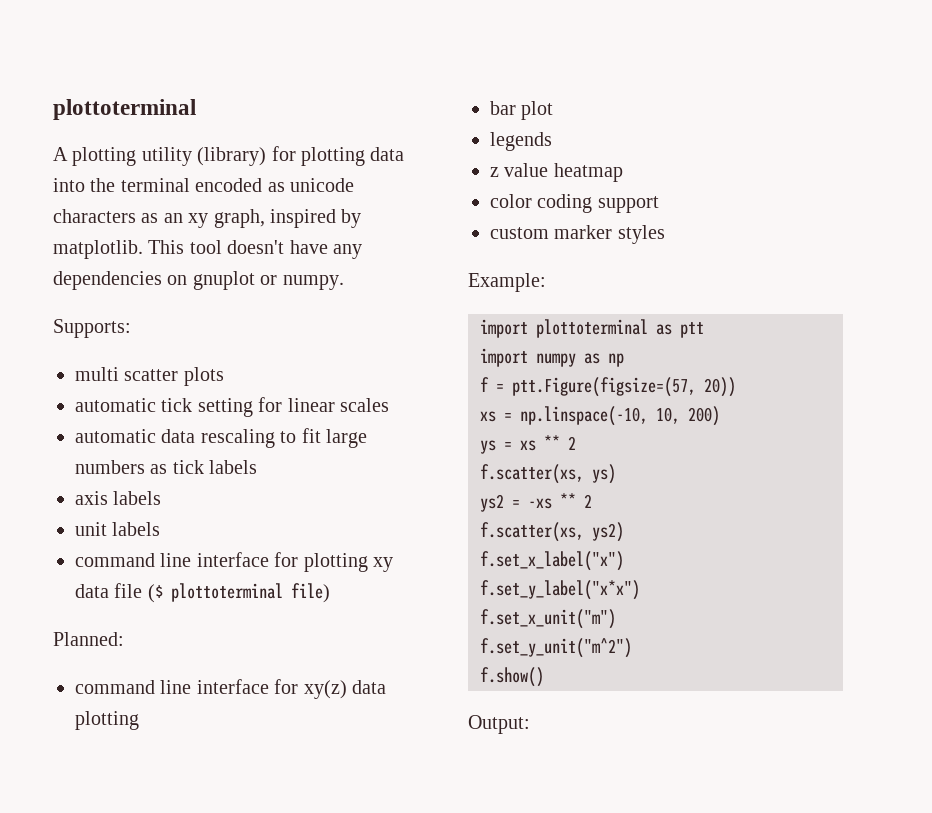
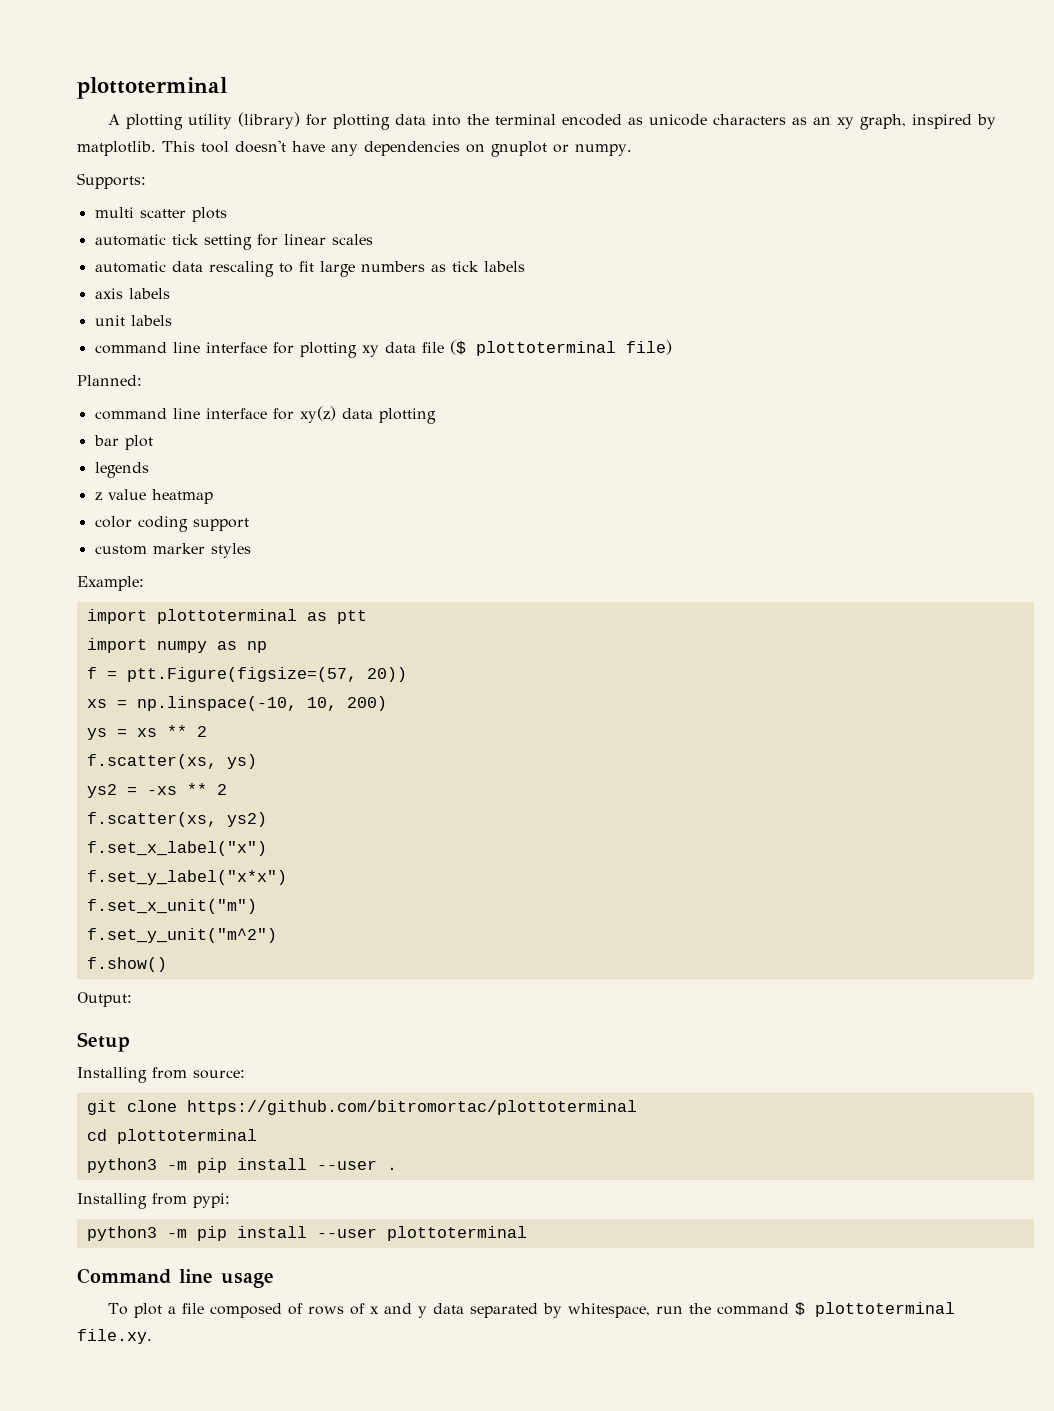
+ Setup
+ Installing from source:
+ git clone https://github.com/bitromortac/plottoterminal
+ cd plottoterminal
+ python3 -m pip install --user .
+ Installing from pypi:
+ python3 -m pip install --user plottoterminal
+ Command line usage
+ To plot a file composed of rows of x and y data separated by whitespace, run the command $ plottoterminal file.xy.

